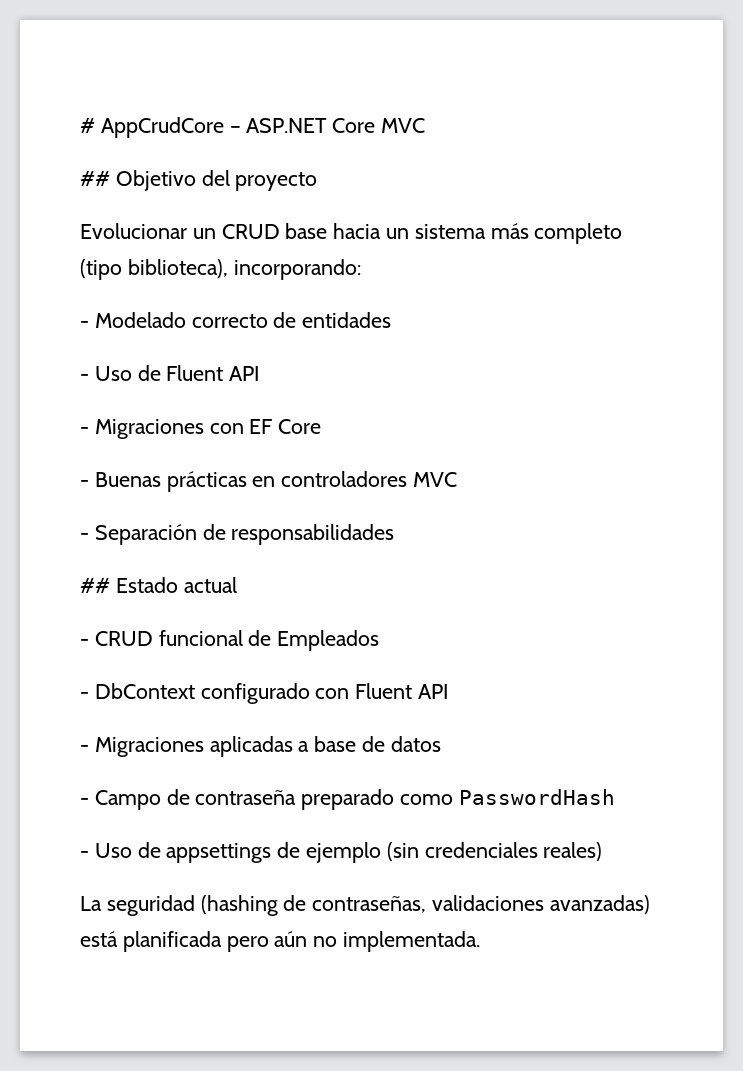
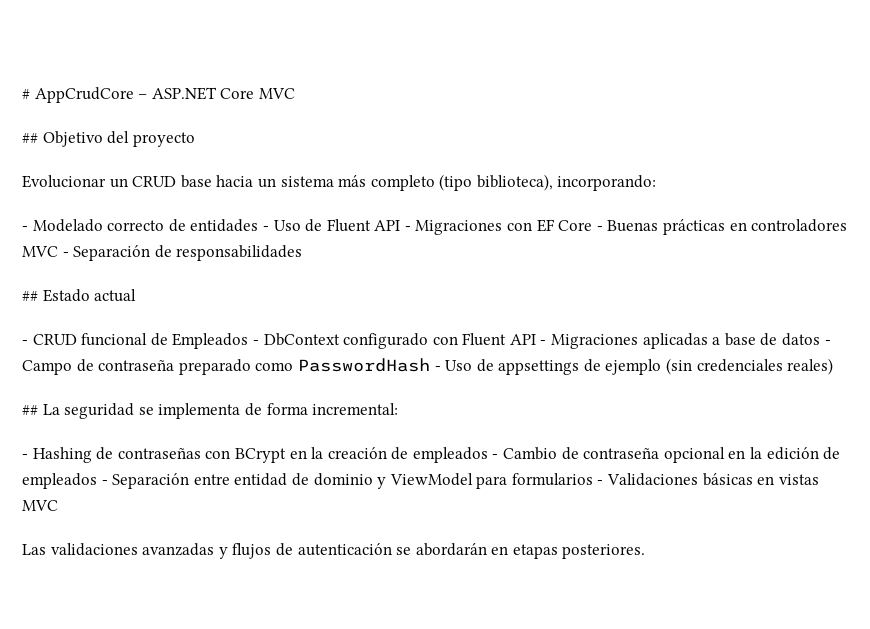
- - Modelado correcto de entidades
- - Uso de Fluent API
- - Migraciones con EF Core
- - Buenas prácticas en controladores MVC
- - Separación de responsabilidades
+ - Modelado correcto de entidades - Uso de Fluent API - Migraciones con EF Core - Buenas prácticas en controladores MVC - Separación de responsabilidades
- - CRUD funcional de Empleados
- - DbContext configurado con Fluent API
- - Migraciones aplicadas a base de datos
- - Campo de contraseña preparado como PasswordHash
- - Uso de appsettings de ejemplo (sin credenciales reales)
+ - CRUD funcional de Empleados - DbContext configurado con Fluent API - Migraciones aplicadas a base de datos - Campo de contraseña preparado como PasswordHash - Uso de appsettings de ejemplo (sin credenciales reales)
- La seguridad (hashing de contraseñas, validaciones avanzadas) está planificada pero aún no implementada.
+ ## La seguridad se implementa de forma incremental:
+ - Hashing de contraseñas con BCrypt en la creación de empleados - Cambio de contraseña opcional en la edición de empleados - Separación entre entidad de dominio y ViewModel para formularios - Validaciones básicas en vistas MVC
+ Las validaciones avanzadas y flujos de autenticación se abordarán en etapas posteriores.

